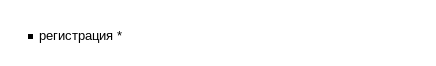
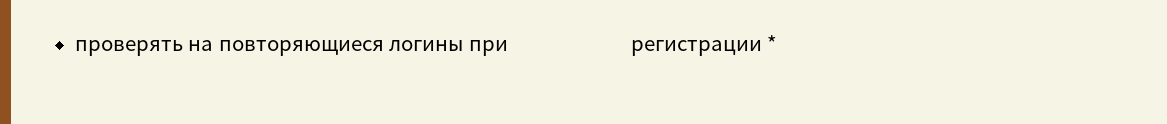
- регистрация *
+ проверять на повторяющиеся логины при регистрации *

